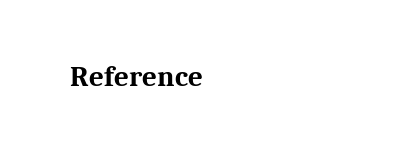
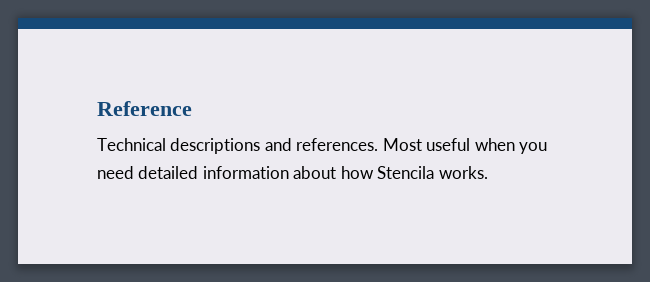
+ Technical descriptions and references. Most useful when you need detailed information about how Stencila works.

